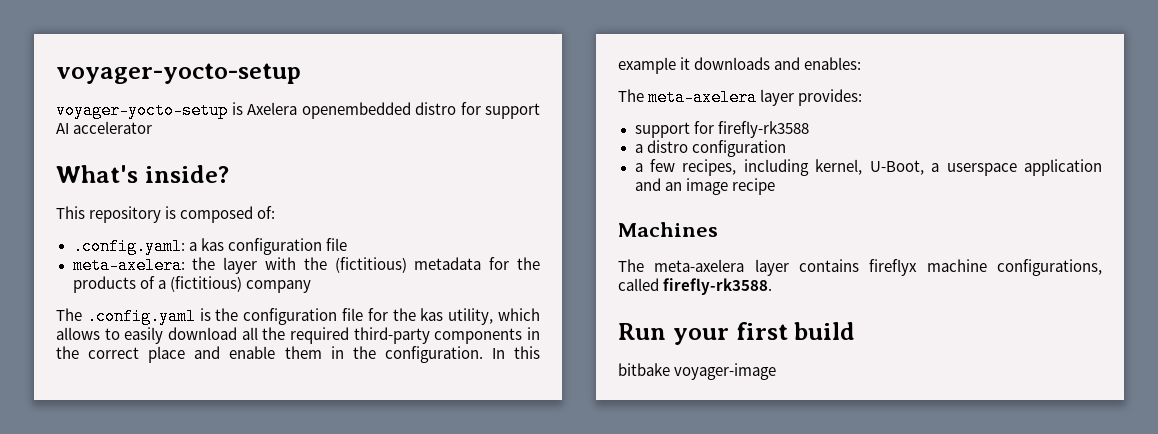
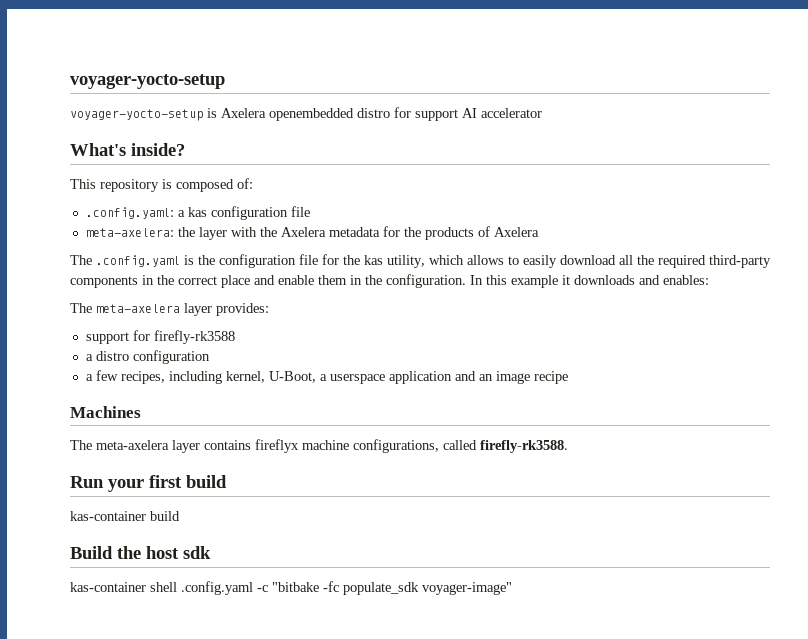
- meta-axelera: the layer with the (fictitious) metadata for the products of a (fictitious) company
+ meta-axelera: the layer with the Axelera metadata for the products of Axelera
- bitbake voyager-image
+ kas-container build
+ Build the host sdk
+ kas-container shell .config.yaml -c "bitbake -fc populate_sdk voyager-image"

